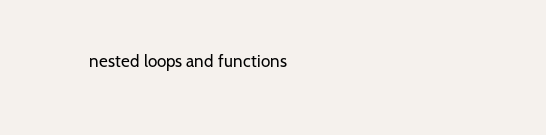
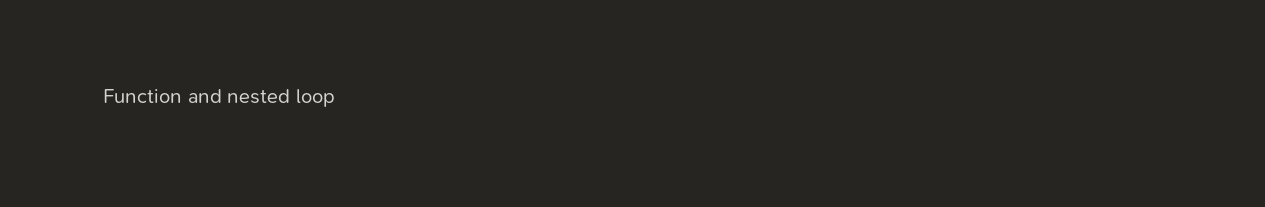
- nested loops and functions
+ Function and nested loop

